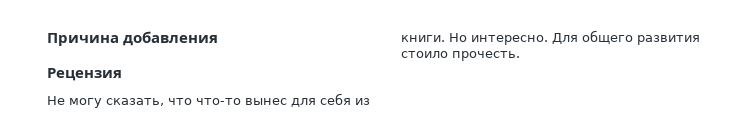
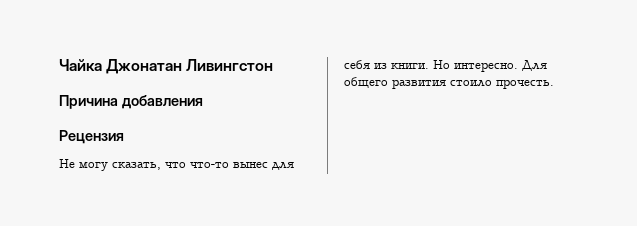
+ Чайка Джонатан Ливингстон

